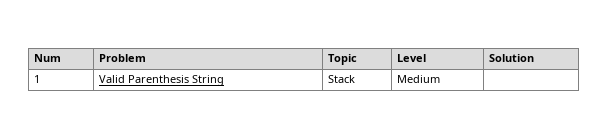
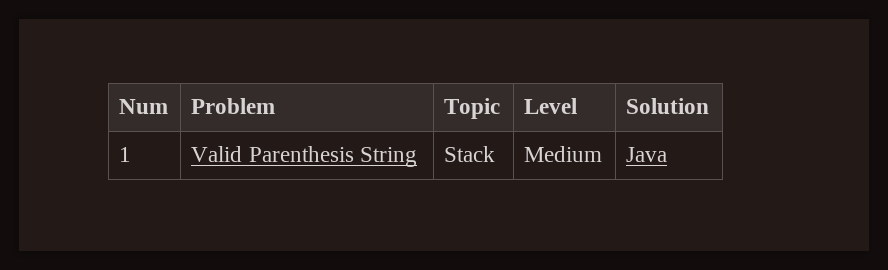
- 1 | Valid Parenthesis String | Stack | Medium |
+ 1 | Valid Parenthesis String | Stack | Medium | Java

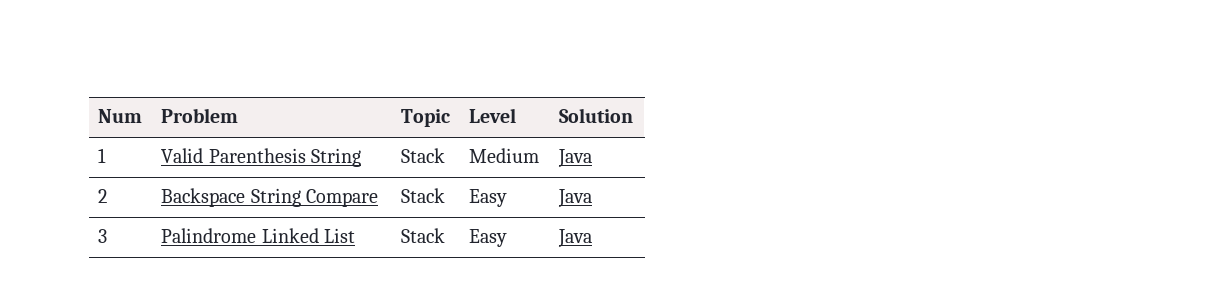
+ 2 | Backspace String Compare | Stack | Easy | Java
+ 3 | Palindrome Linked List | Stack | Easy | Java

